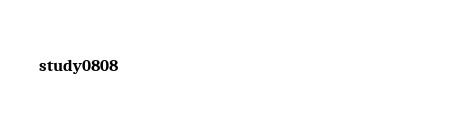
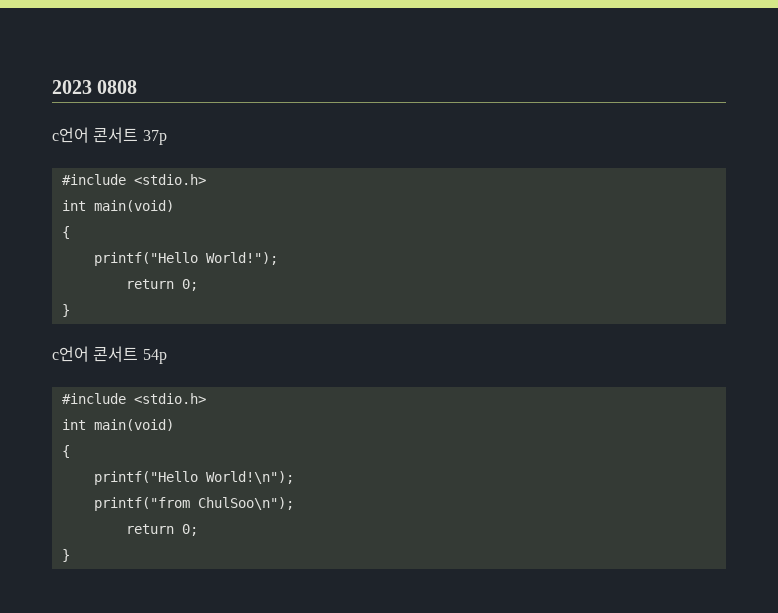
- study0808
+ 2023 0808
+ c언어 콘서트 37p
+ #include <stdio.h>
+ int main(void)
+ {
+ printf("Hello World!");
+ return 0;
+ }
+ c언어 콘서트 54p
+ #include <stdio.h>
+ int main(void)
+ {
+ printf("Hello World!\n");
+ printf("from ChulSoo\n");
+ return 0;
+ }

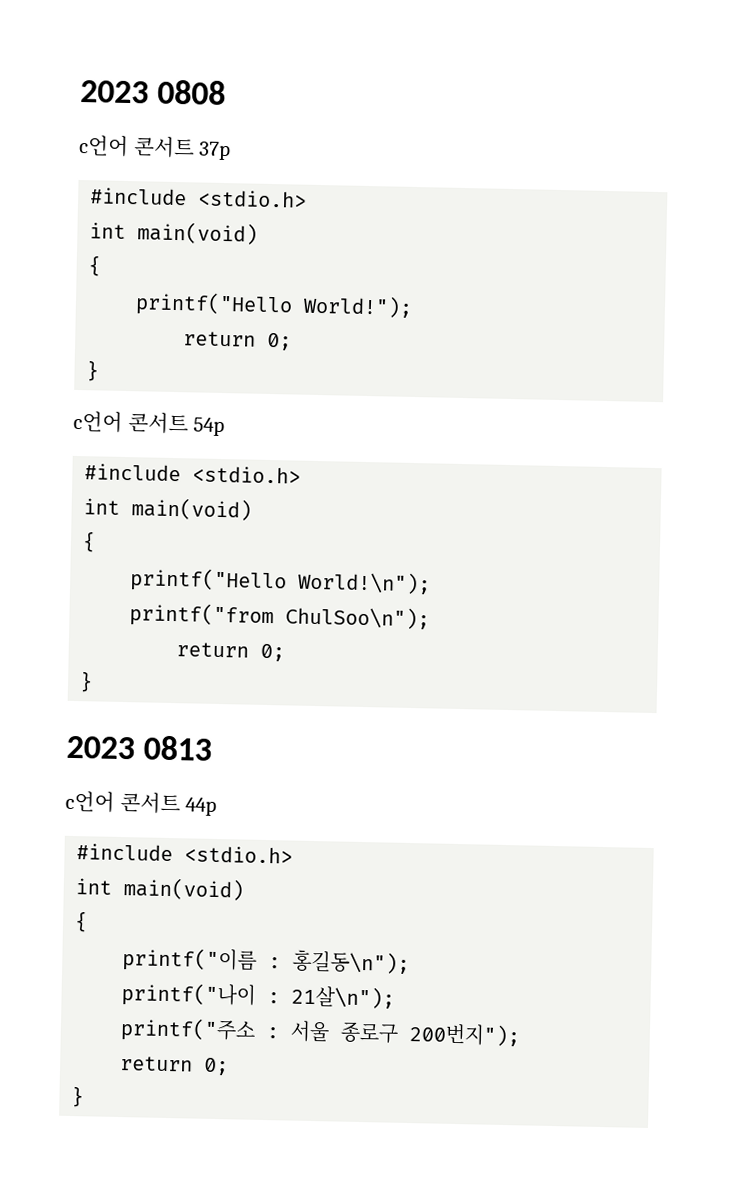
+ 2023 0813
+ c언어 콘서트 44p
+ #include <stdio.h>
+ int main(void)
+ {
+ printf("이름 : 홍길동\n");
+ printf("나이 : 21살\n");
+ printf("주소 : 서울 종로구 200번지");
+ return 0;
+ }

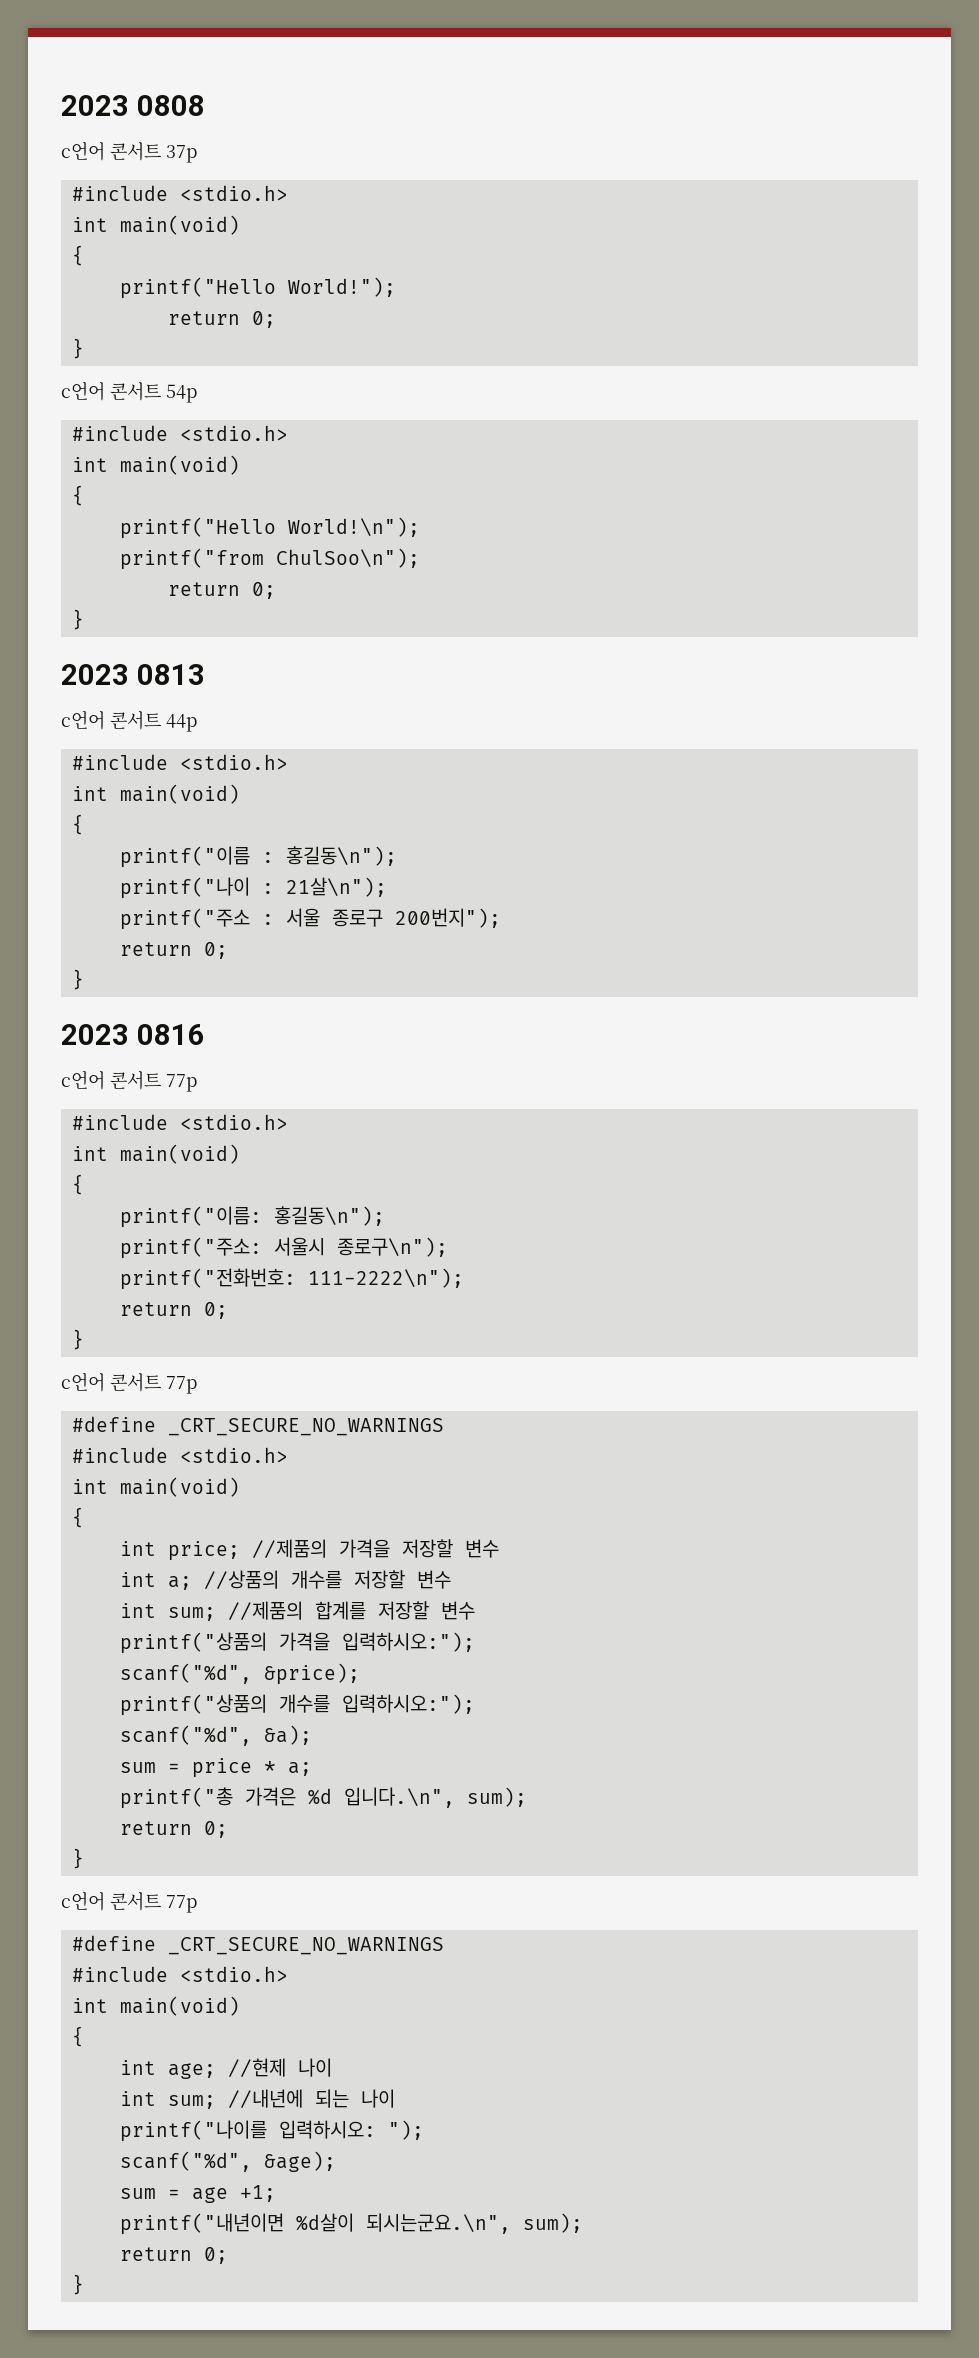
+ 2023 0816
+ c언어 콘서트 77p
+ #include <stdio.h>
+ int main(void)
+ {
+ printf("이름: 홍길동\n");
+ printf("주소: 서울시 종로구\n");
+ printf("전화번호: 111-2222\n");
+ return 0;
+ }
+ c언어 콘서트 77p
+ #define _CRT_SECURE_NO_WARNINGS
+ #include <stdio.h>
+ int main(void)
+ {
+ int price; //제품의 가격을 저장할 변수
+ int a; //상품의 개수를 저장할 변수
+ int sum; //제품의 합계를 저장할 변수
+ printf("상품의 가격을 입력하시오:");
+ scanf("%d", &price);
+ printf("상품의 개수를 입력하시오:");
+ scanf("%d", &a);
+ sum = price * a;
+ printf("총 가격은 %d 입니다.\n", sum);
+ return 0;
+ }
+ c언어 콘서트 77p
+ #define _CRT_SECURE_NO_WARNINGS
+ #include <stdio.h>
+ int main(void)
+ {
+ int age; //현제 나이
+ int sum; //내년에 되는 나이
+ printf("나이를 입력하시오: ");
+ scanf("%d", &age);
+ sum = age +1;
+ printf("내년이면 %d살이 되시는군요.\n", sum);
+ return 0;
+ }

